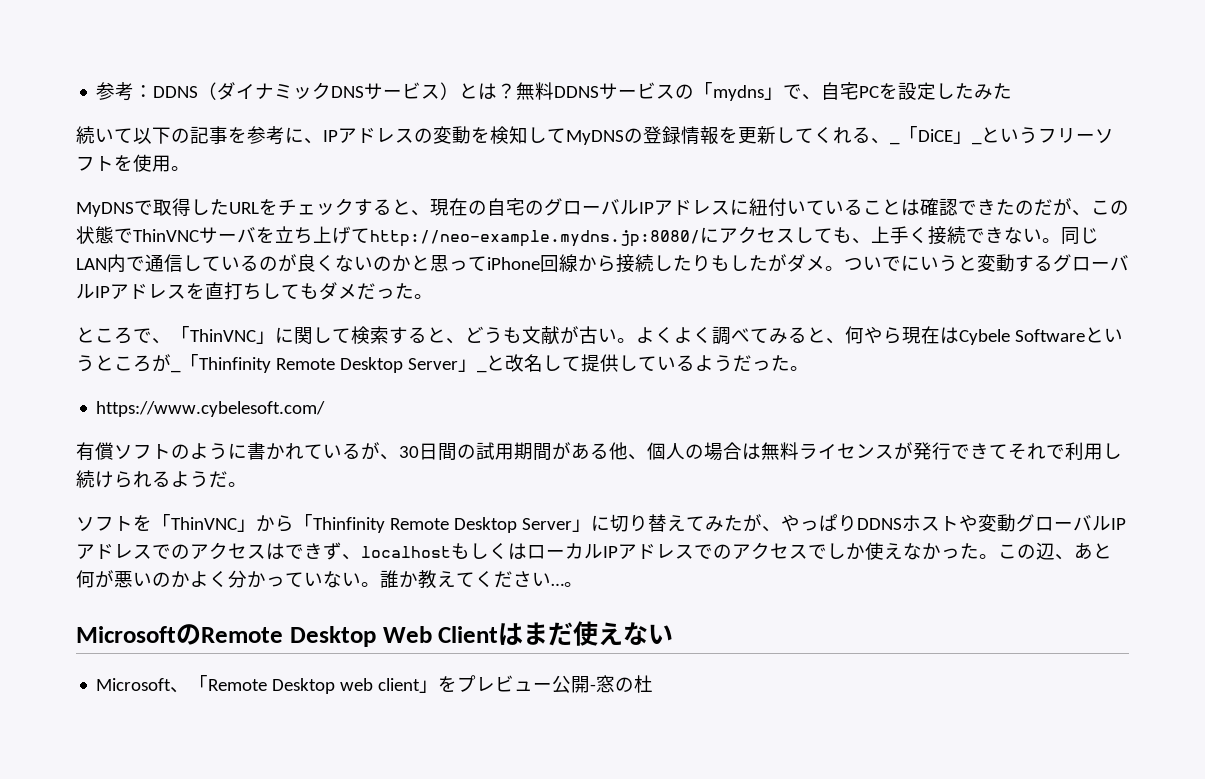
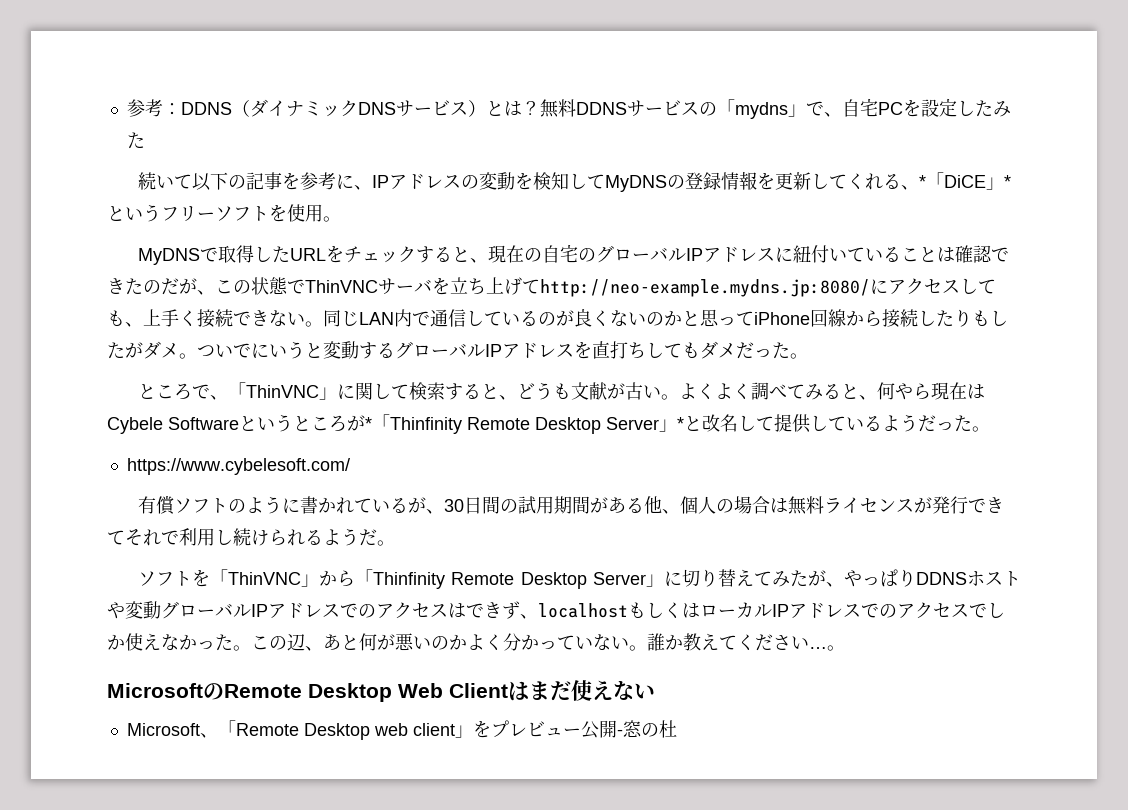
- 続いて以下の記事を参考に、IPアドレスの変動を検知してMyDNSの登録情報を更新してくれる、_「DiCE」_というフリーソフトを使用。
+ 続いて以下の記事を参考に、IPアドレスの変動を検知してMyDNSの登録情報を更新してくれる、*「DiCE」*というフリーソフトを使用。
- よくよく調べてみると、何やら現在はCybele Softwareというところが_「Thinfinity Remote Desktop Server」_と改名して提供しているようだった。
+ よくよく調べてみると、何やら現在はCybele Softwareというところが*「Thinfinity Remote Desktop Server」*と改名して提供しているようだった。

